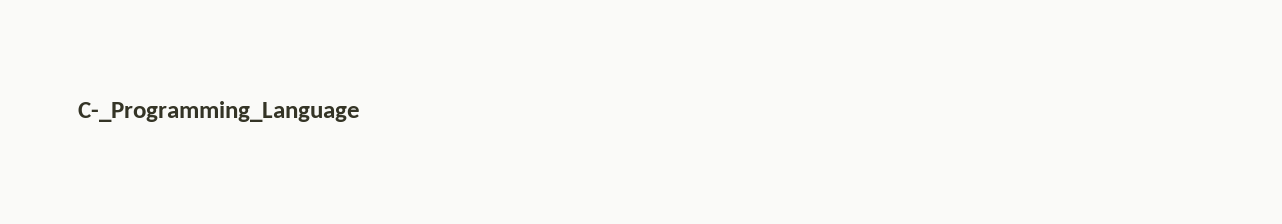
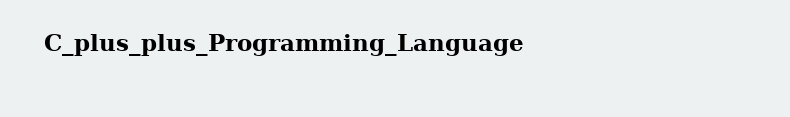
- C-_Programming_Language
+ C_plus_plus_Programming_Language

